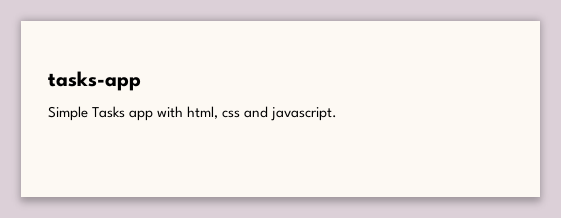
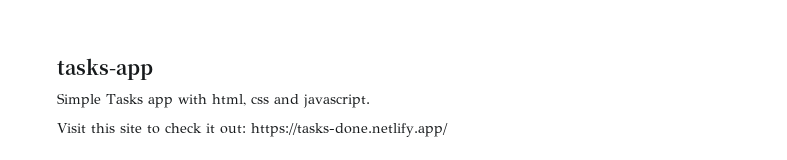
+ Visit this site to check it out: https://tasks-done.netlify.app/

